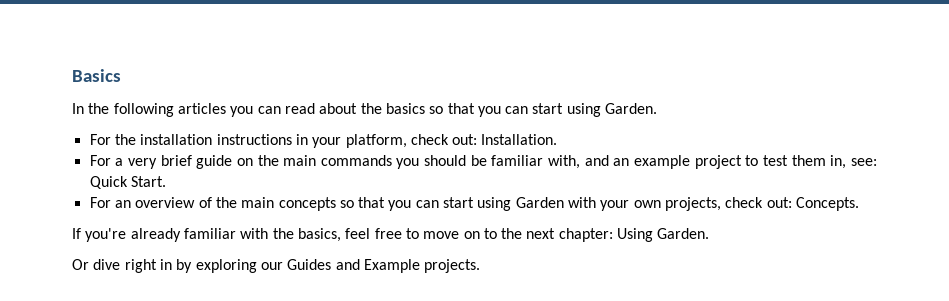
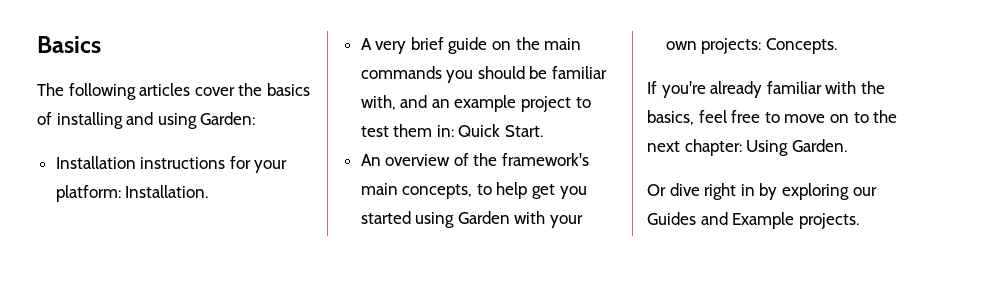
- In the following articles you can read about the basics so that you can start using Garden.
- For the installation instructions in your platform, check out: Installation.
+ The following articles cover the basics of installing and using Garden:
+ Installation instructions for your platform: Installation.
- For a very brief guide on the main commands you should be familiar with, and an example project to test them in, see: Quick Start.
+ A very brief guide on the main commands you should be familiar with, and an example project to test them in: Quick Start.
- For an overview of the main concepts so that you can start using Garden with your own projects, check out: Concepts.
+ An overview of the framework's main concepts, to help get you started using Garden with your own projects: Concepts.

